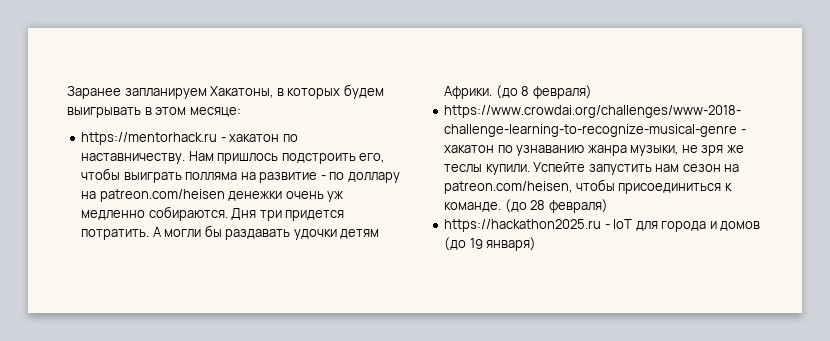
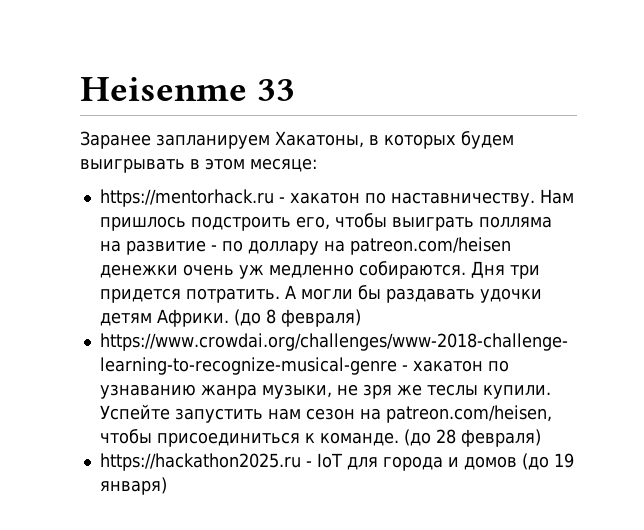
+ Heisenme 33

